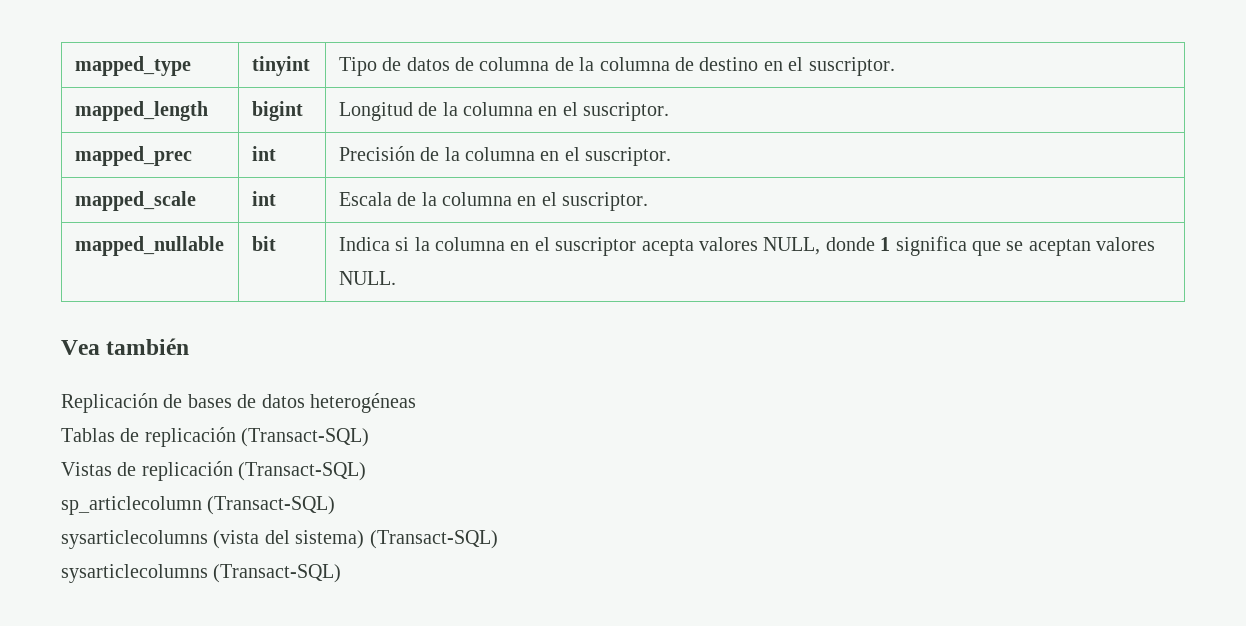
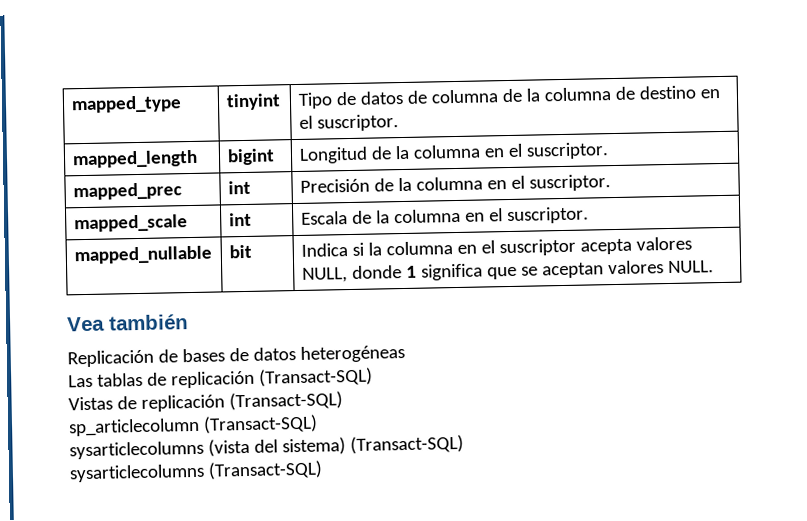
- Tablas de replicación (Transact-SQL)
+ Las tablas de replicación (Transact-SQL)

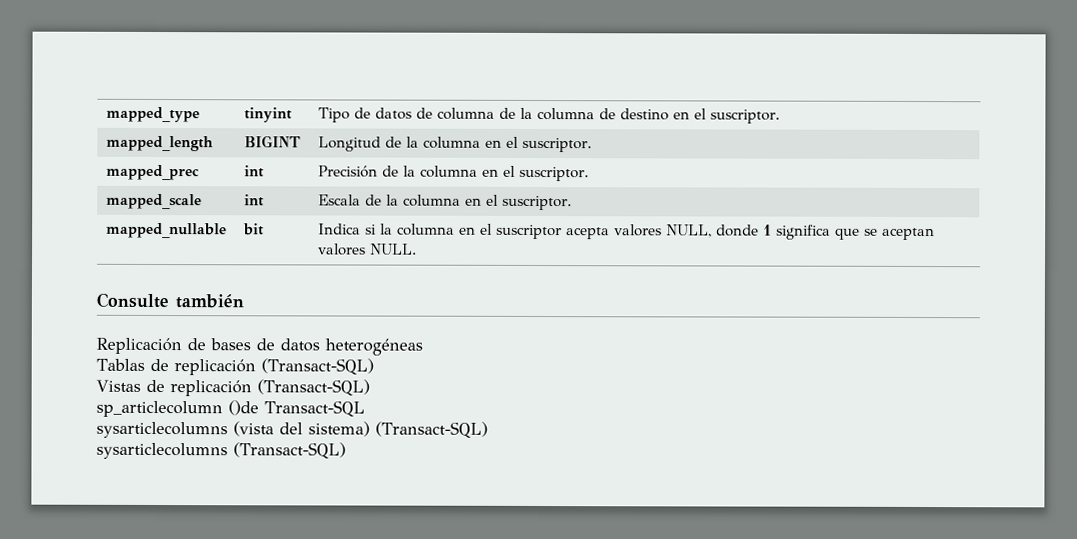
- mapped_length | bigint | Longitud de la columna en el suscriptor.
+ mapped_length | BIGINT | Longitud de la columna en el suscriptor.
- Vea también
+ Consulte también
- Las tablas de replicación (Transact-SQL)
+ Tablas de replicación (Transact-SQL)
- sp_articlecolumn (Transact-SQL)
+ sp_articlecolumn ()de Transact-SQL

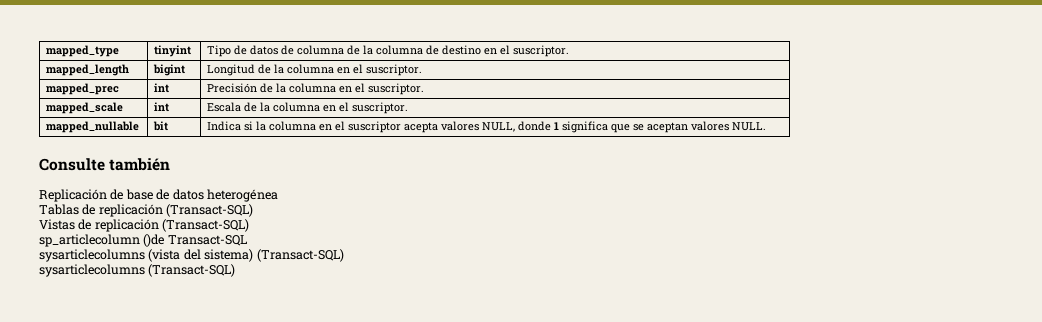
- mapped_length | BIGINT | Longitud de la columna en el suscriptor.
+ mapped_length | bigint | Longitud de la columna en el suscriptor.
- Replicación de bases de datos heterogéneas
+ Replicación de base de datos heterogénea

